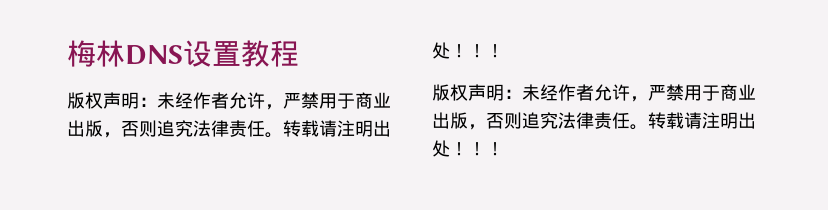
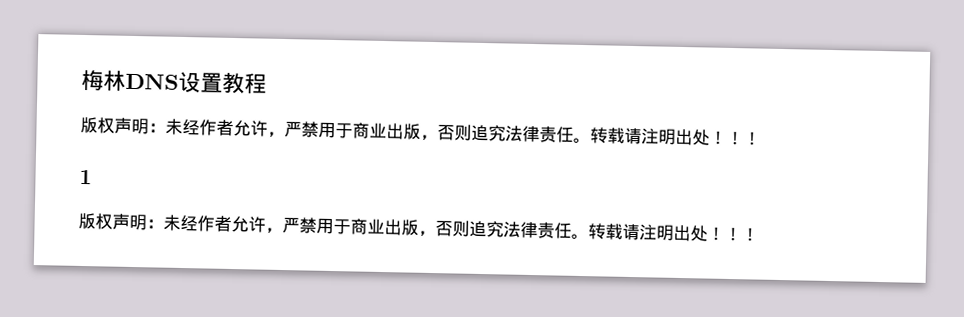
+ 1

